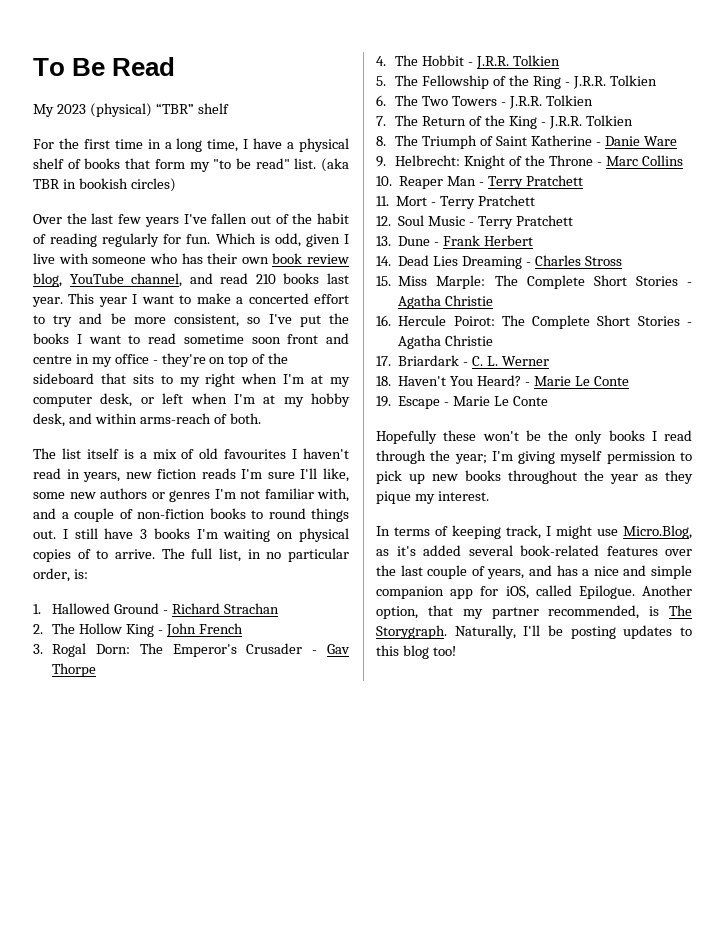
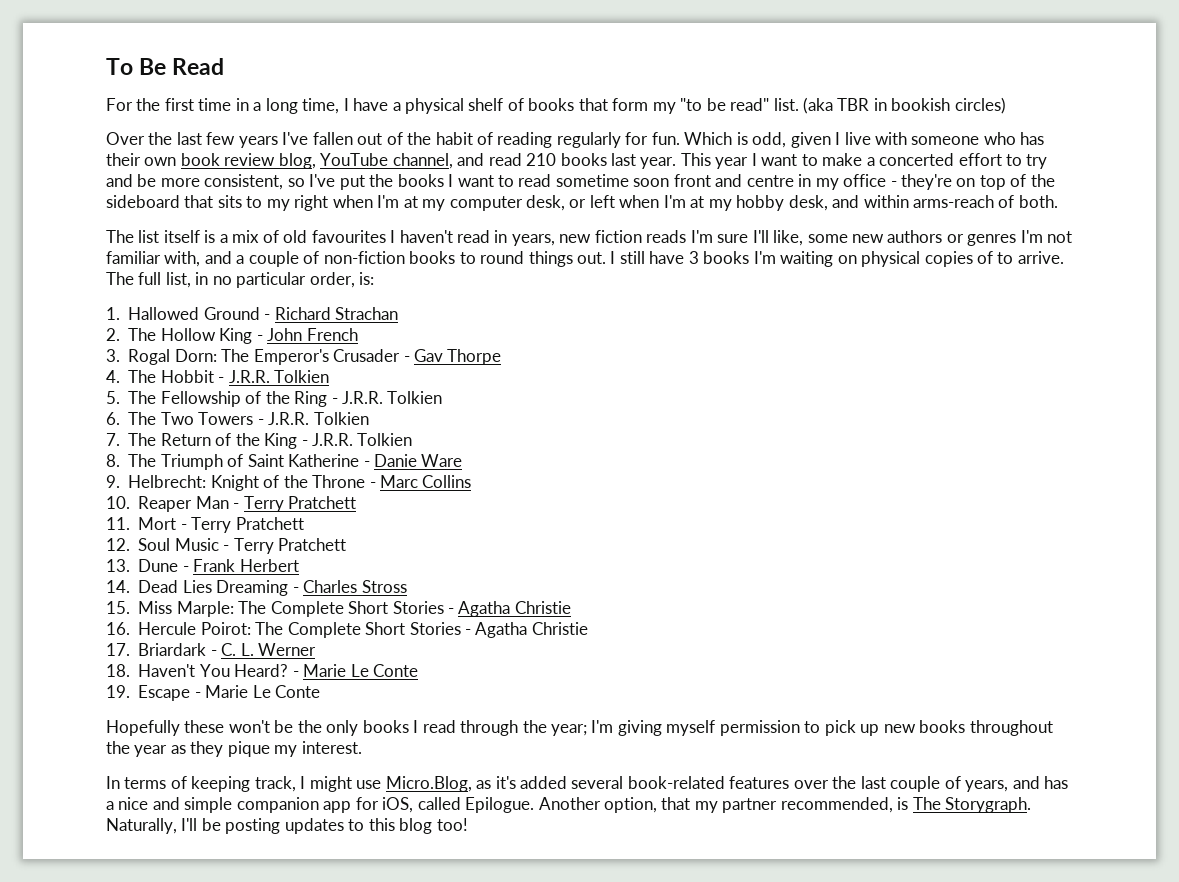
- My 2023 (physical) “TBR” shelf

